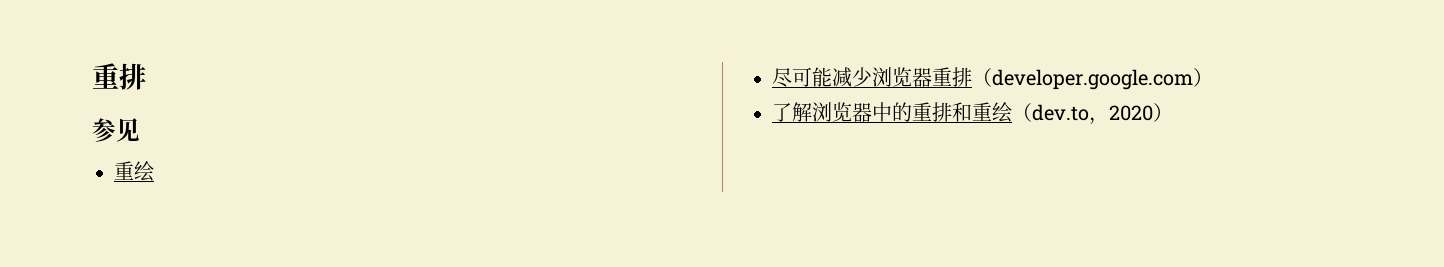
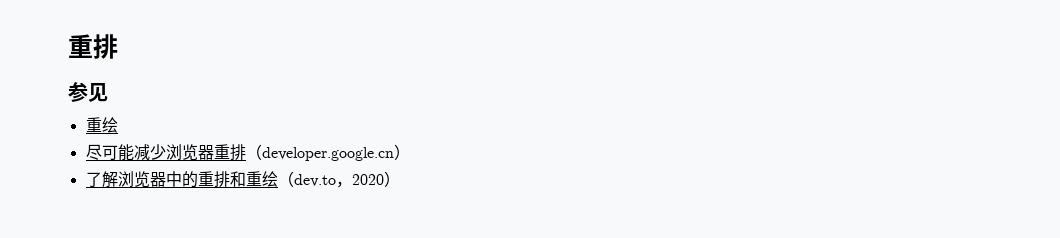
- 尽可能减少浏览器重排（developer.google.com）
+ 尽可能减少浏览器重排（developer.google.cn）

